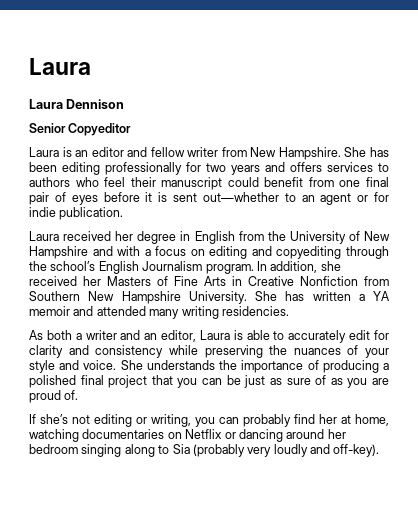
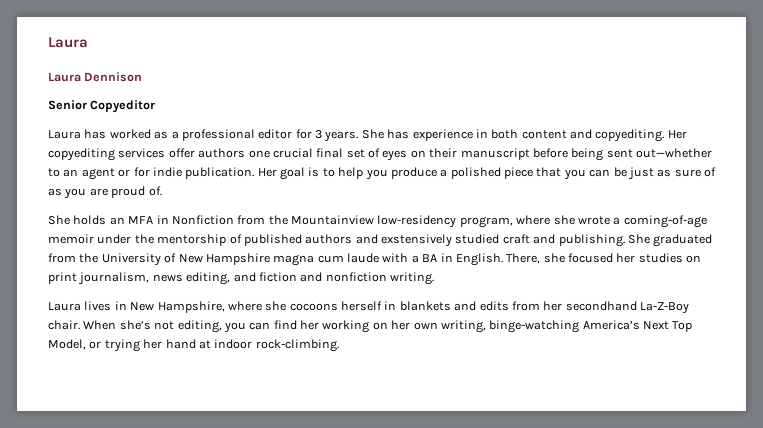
- Laura is an editor and fellow writer from New Hampshire. She has been editing professionally for two years and offers services to authors who feel their manuscript could benefit from one final pair of eyes before it is sent out—whether to an agent or for indie publication.
- Laura received her degree in English from the University of New Hampshire and with a focus on editing and copyediting through the school’s English Journalism program. In addition, she received her Masters of Fine Arts in Creative Nonfiction from Southern New Hampshire University. She has written a YA memoir and attended many writing residencies.
- As both a writer and an editor, Laura is able to accurately edit for clarity and consistency while preserving the nuances of your style and voice. She understands the importance of producing a polished final project that you can be just as sure of as you are proud of.
+ Laura has worked as a professional editor for 3 years. She has experience in both content and copyediting. Her copyediting services offer authors one crucial final set of eyes on their manuscript before being sent out—whether to an agent or for indie publication. Her goal is to help you produce a polished piece that you can be just as sure of as you are proud of.
- If she’s not editing or writing, you can probably find her at home, watching documentaries on Netflix or dancing around her bedroom singing along to Sia (probably very loudly and off-key).
+ She holds an MFA in Nonfiction from the Mountainview low-residency program, where she wrote a coming-of-age memoir under the mentorship of published authors and exstensively studied craft and publishing. She graduated from the University of New Hampshire magna cum laude with a BA in English. There, she focused her studies on print journalism, news editing, and fiction and nonfiction writing.
+ Laura lives in New Hampshire, where she cocoons herself in blankets and edits from her secondhand La-Z-Boy chair. When she’s not editing, you can find her working on her own writing, binge-watching America’s Next Top Model, or trying her hand at indoor rock-climbing.

